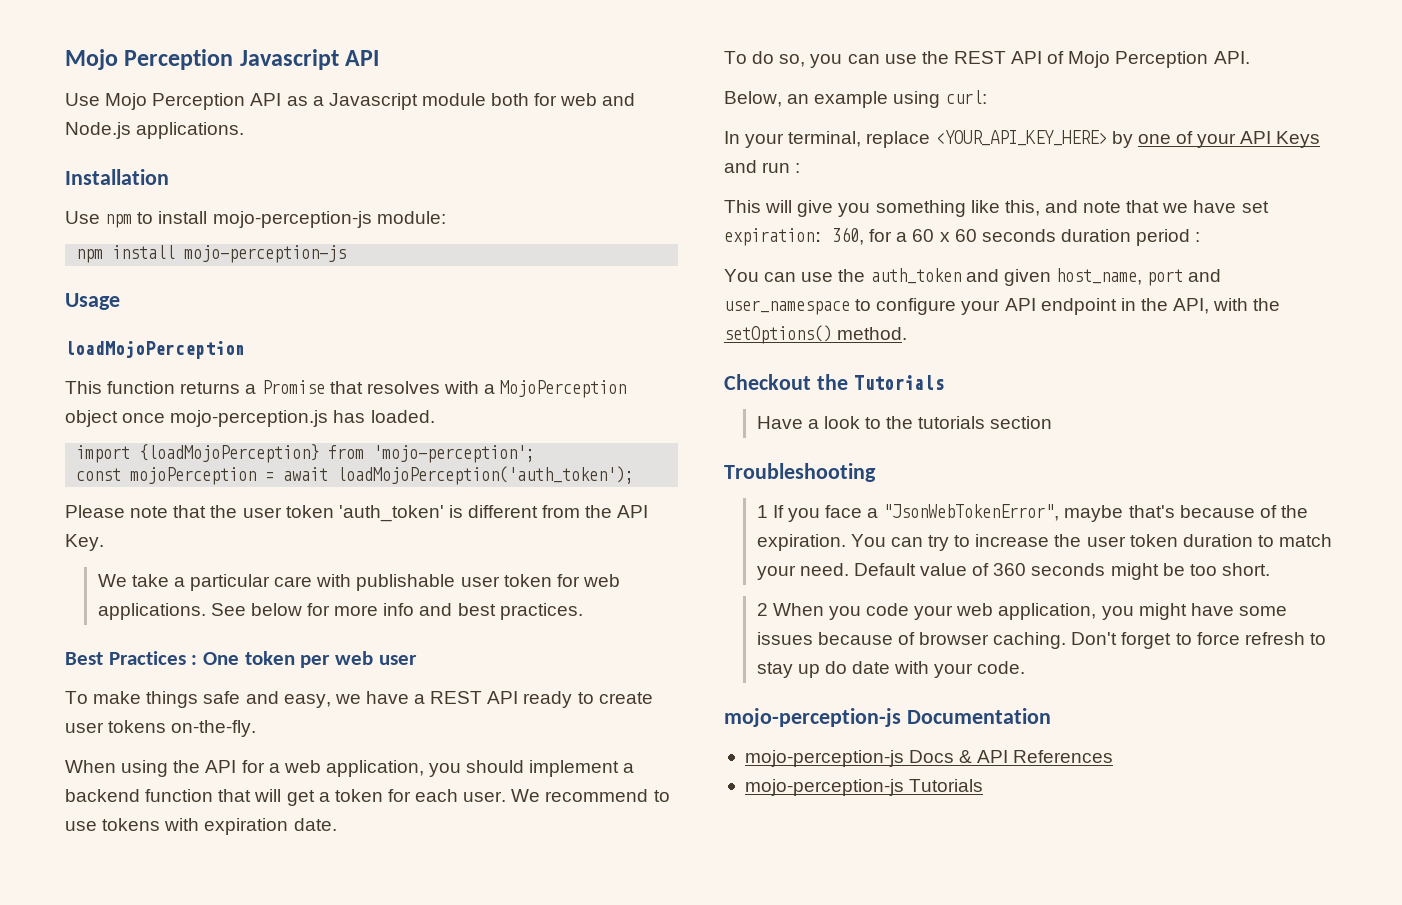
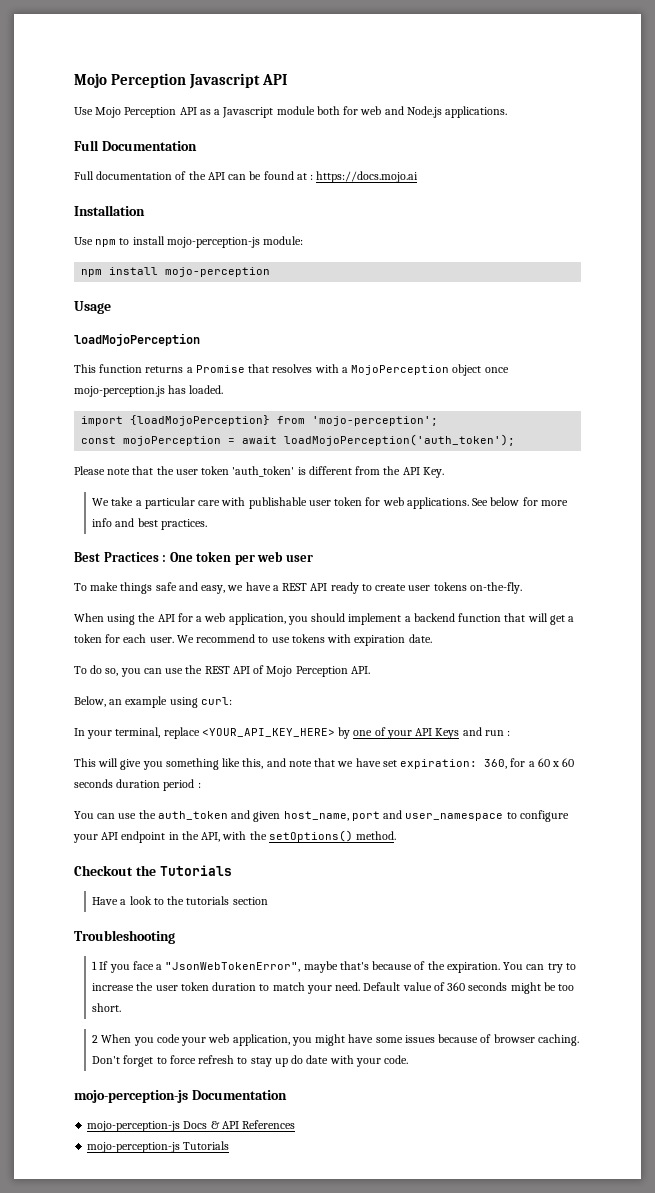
+ Full Documentation
+ Full documentation of the API can be found at : https://docs.mojo.ai
- npm install mojo-perception-js
+ npm install mojo-perception

